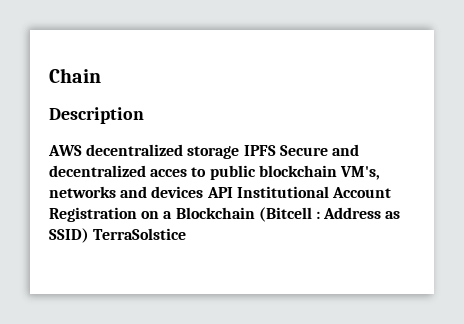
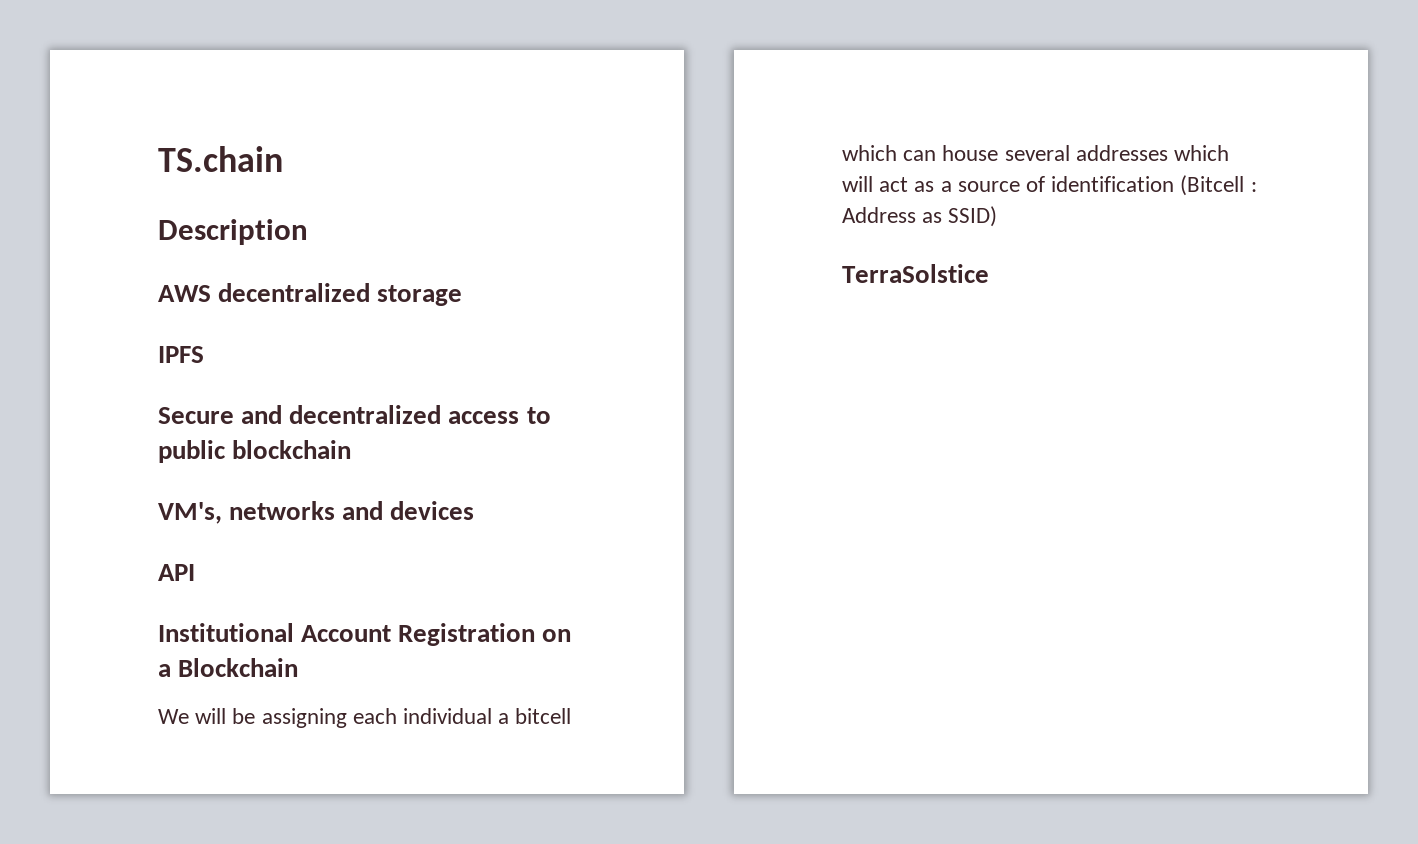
- Chain
+ TS.chain
- AWS decentralized storage IPFS Secure and decentralized acces to public blockchain VM's, networks and devices API Institutional Account Registration on a Blockchain (Bitcell : Address as SSID) TerraSolstice
+ AWS decentralized storage
+ IPFS
+ Secure and decentralized access to public blockchain
+ VM's, networks and devices
+ API
+ Institutional Account Registration on a Blockchain
+ We will be assigning each individual a bitcell which can house several addresses which will act as a source of identification (Bitcell : Address as SSID)
+ TerraSolstice

